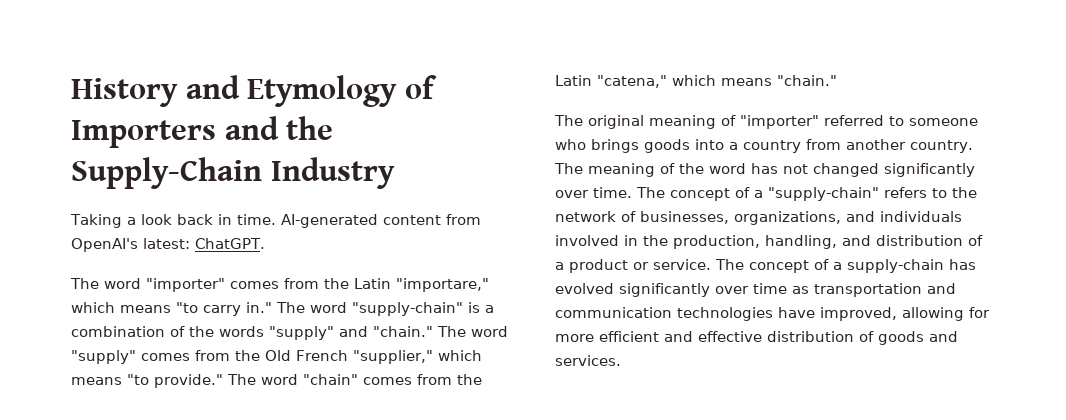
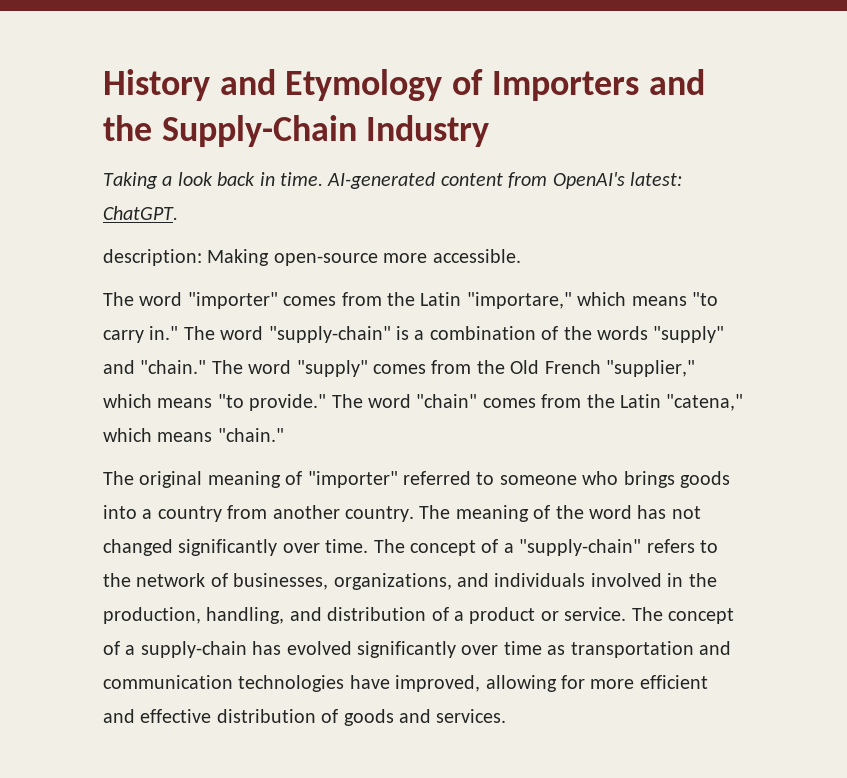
+ description: Making open-source more accessible.

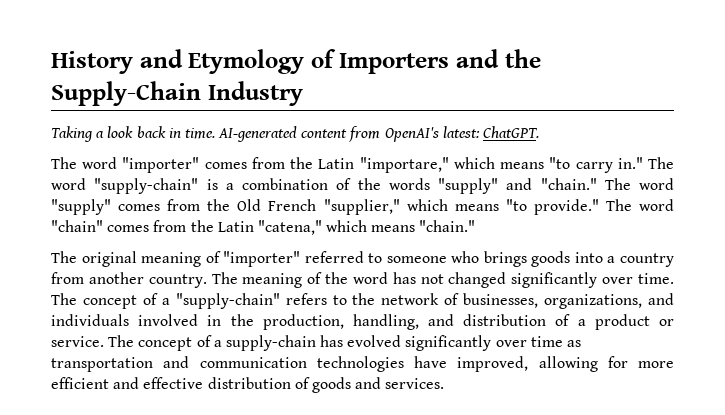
- description: Making open-source more accessible.

